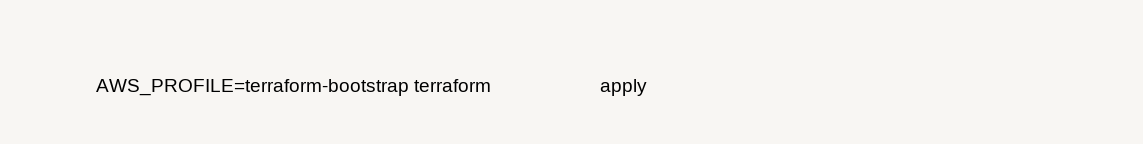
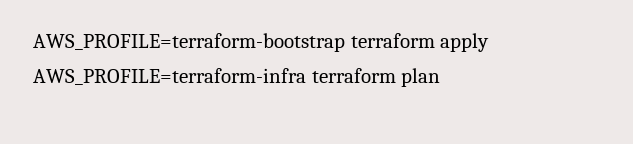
- AWS_PROFILE=terraform-bootstrap terraform apply
+ AWS_PROFILE=terraform-bootstrap terraform apply AWS_PROFILE=terraform-infra terraform plan

